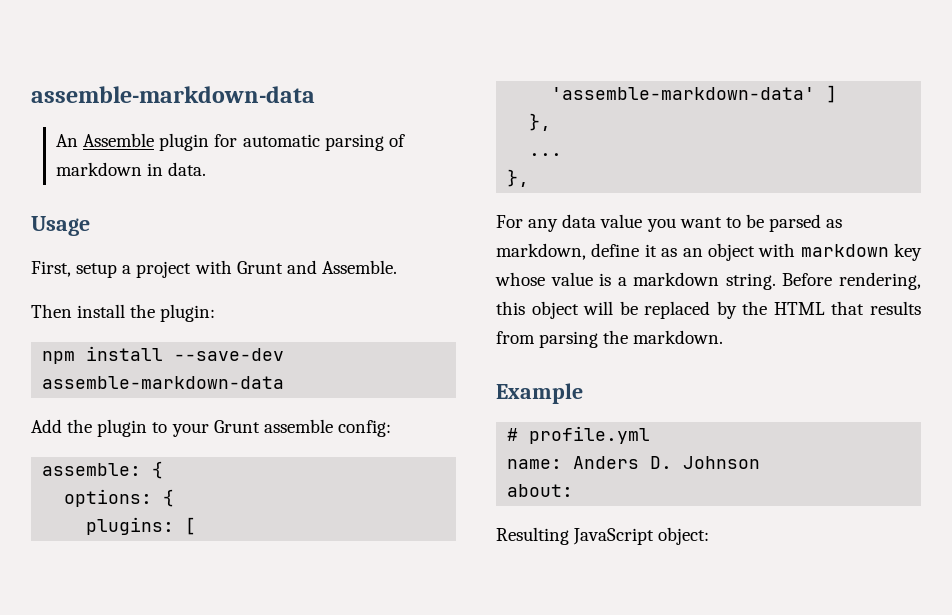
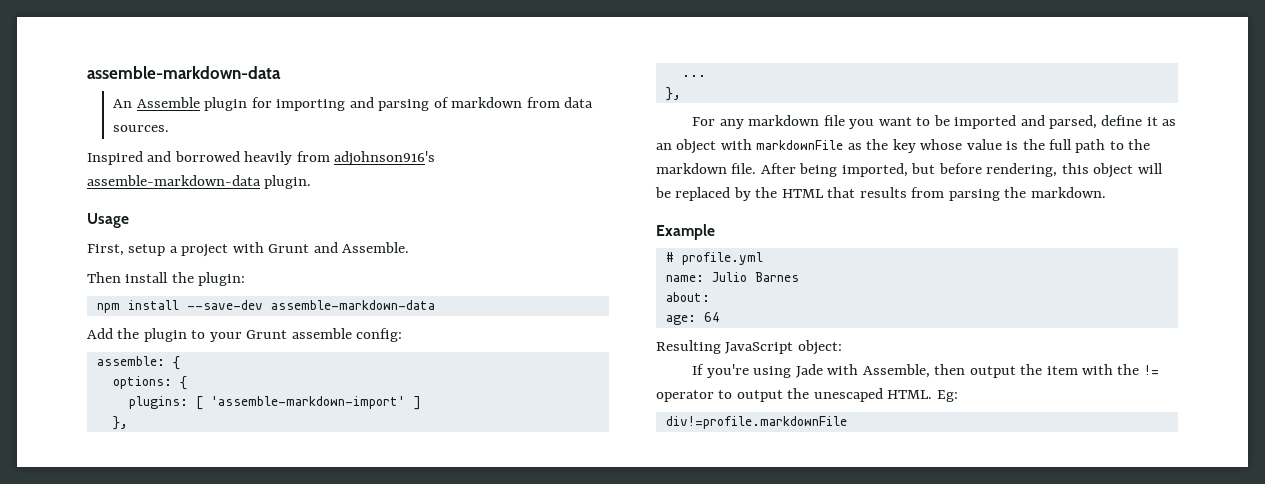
- An Assemble plugin for automatic parsing of markdown in data.
+ An Assemble plugin for importing and parsing of markdown from data sources.
+ Inspired and borrowed heavily from adjohnson916's assemble-markdown-data plugin.
- plugins: [ 'assemble-markdown-data' ]
+ plugins: [ 'assemble-markdown-import' ]
- For any data value you want to be parsed as markdown, define it as an object with markdown key whose value is a markdown string. Before rendering, this object will be replaced by the HTML that results from parsing the markdown.
+ For any markdown file you want to be imported and parsed, define it as an object with markdownFile as the key whose value is the full path to the markdown file. After being imported, but before rendering, this object will be replaced by the HTML that results from parsing the markdown.
- name: Anders D. Johnson
+ name: Julio Barnes
+ age: 64
+ If you're using Jade with Assemble, then output the item with the != operator to output the unescaped HTML. Eg:
+ div!=profile.markdownFile

